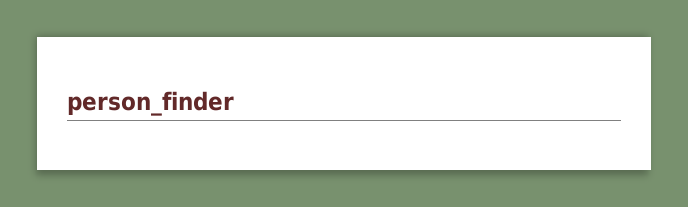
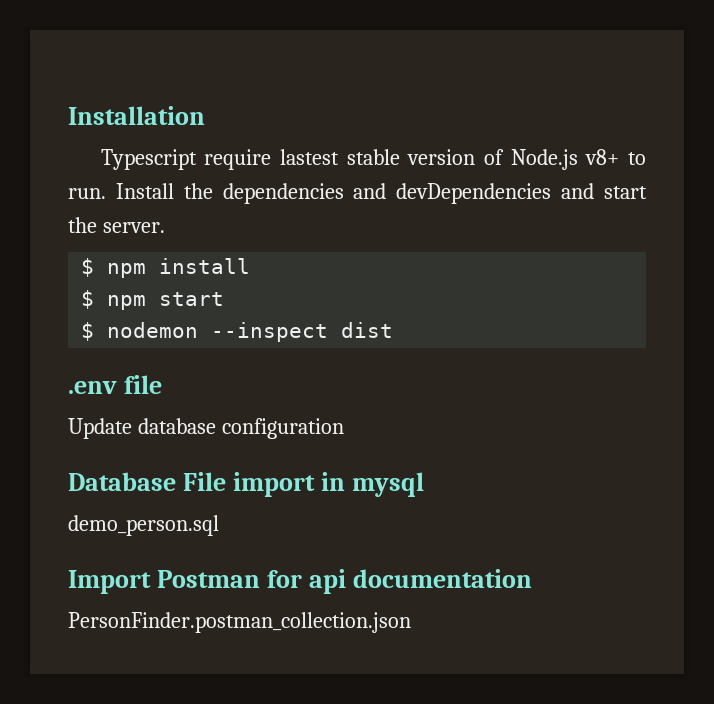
- person_finder
+ Installation
+ Typescript require lastest stable version of Node.js v8+ to run. Install the dependencies and devDependencies and start the server.
+ $ npm install
+ $ npm start
+ $ nodemon --inspect dist
+ .env file
+ Update database configuration
+ Database File import in mysql
+ demo_person.sql
+ Import Postman for api documentation
+ PersonFinder.postman_collection.json

